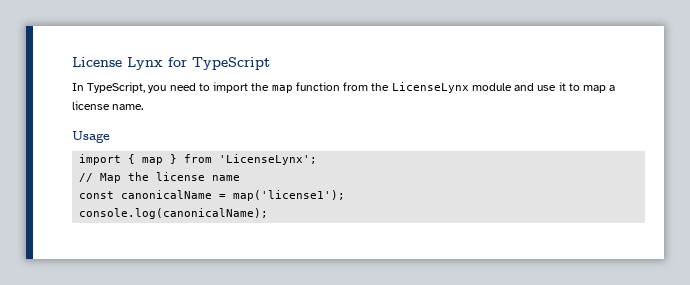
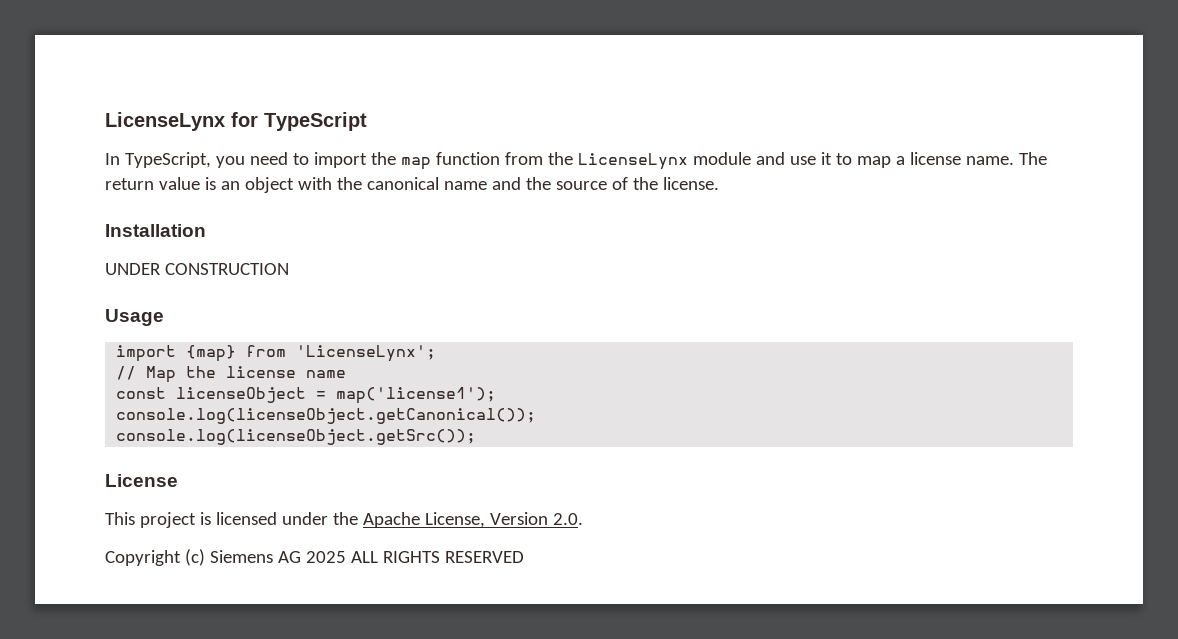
- License Lynx for TypeScript
+ LicenseLynx for TypeScript
+ The return value is an object with the canonical name and the source of the license.
+ Installation
+ UNDER CONSTRUCTION
- import { map } from 'LicenseLynx';
+ import {map} from 'LicenseLynx';
- const canonicalName = map('license1');
+ const licenseObject = map('license1');
- console.log(canonicalName);
+ console.log(licenseObject.getCanonical());
+ console.log(licenseObject.getSrc());
+ License
+ This project is licensed under the Apache License, Version 2.0.
+ Copyright (c) Siemens AG 2025 ALL RIGHTS RESERVED

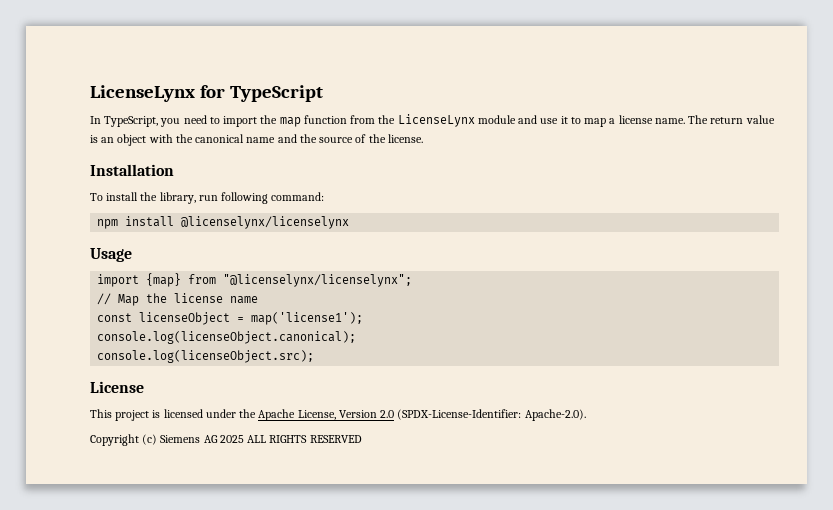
- UNDER CONSTRUCTION
+ To install the library, run following command:
+ npm install @licenselynx/licenselynx
- import {map} from 'LicenseLynx';
+ import {map} from "@licenselynx/licenselynx";
- console.log(licenseObject.getCanonical());
- console.log(licenseObject.getSrc());
+ console.log(licenseObject.canonical);
+ console.log(licenseObject.src);
- This project is licensed under the Apache License, Version 2.0.
+ This project is licensed under the Apache License, Version 2.0 (SPDX-License-Identifier: Apache-2.0).

